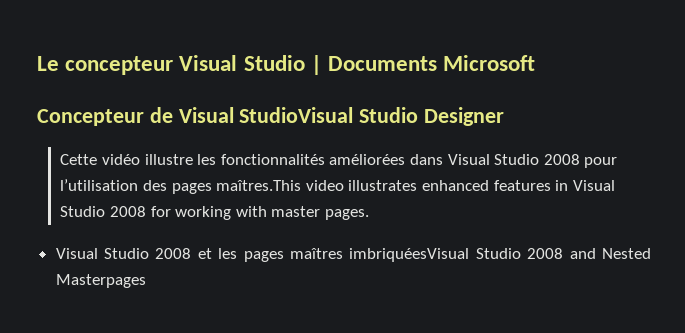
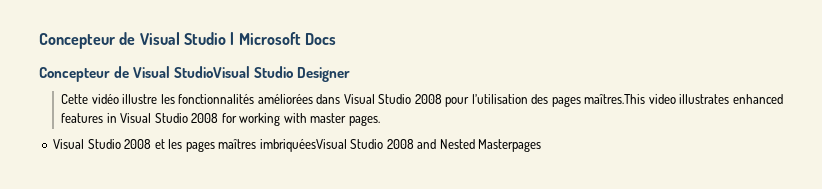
- Le concepteur Visual Studio | Documents Microsoft
+ Concepteur de Visual Studio | Microsoft Docs

